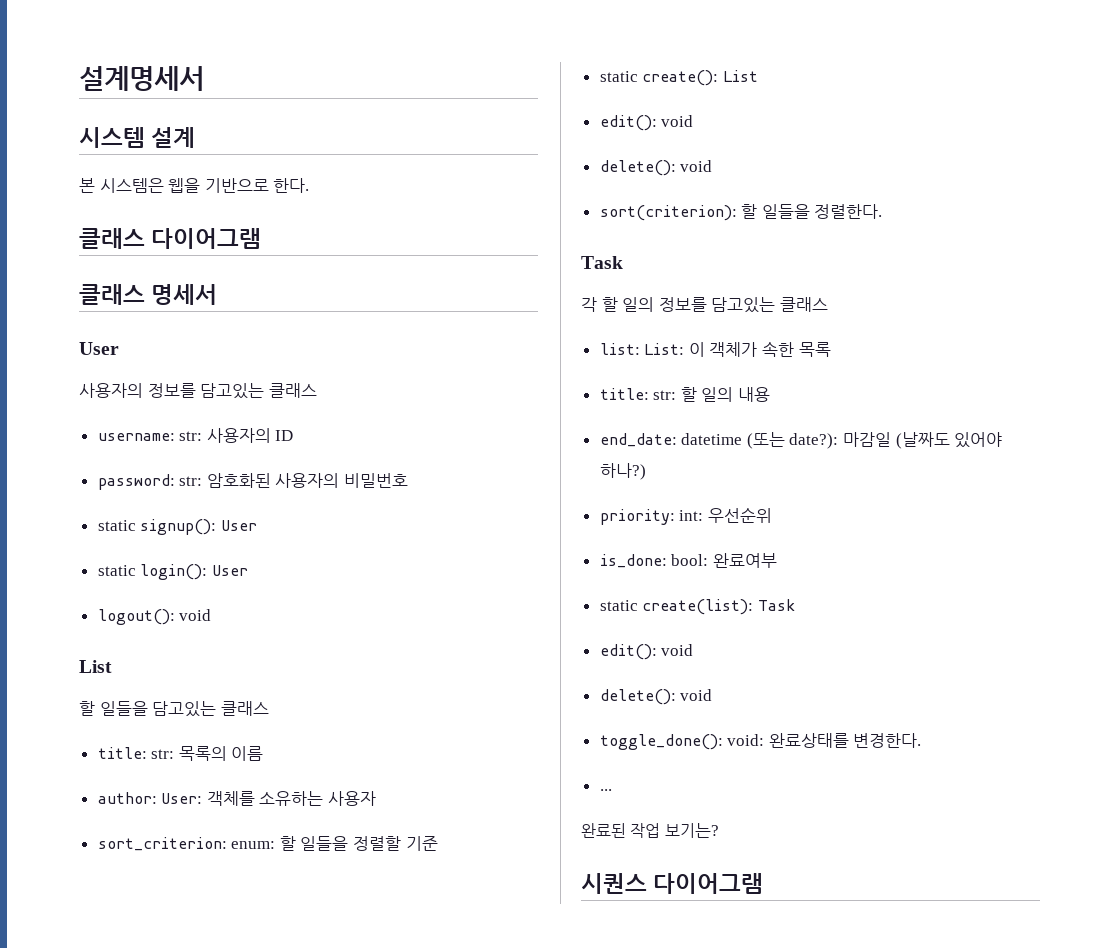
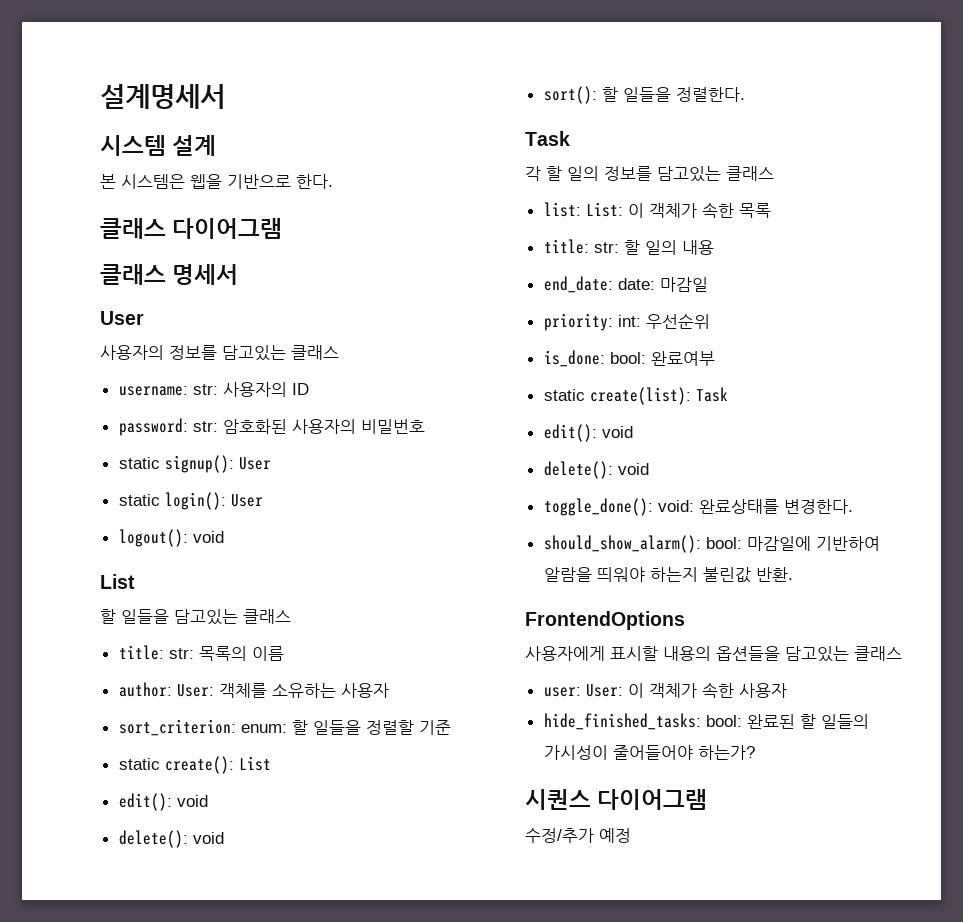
- sort(criterion): 할 일들을 정렬한다.
+ sort(): 할 일들을 정렬한다.
- end_date: datetime (또는 date?): 마감일 (날짜도 있어야 하나?)
+ end_date: date: 마감일
- ...
- 완료된 작업 보기는?
+ should_show_alarm(): bool: 마감일에 기반하여 알람을 띄워야 하는지 불린값 반환.
+ FrontendOptions
+ 사용자에게 표시할 내용의 옵션들을 담고있는 클래스
+ user: User: 이 객체가 속한 사용자
+ hide_finished_tasks: bool: 완료된 할 일들의 가시성이 줄어들어야 하는가?
+ 수정/추가 예정

